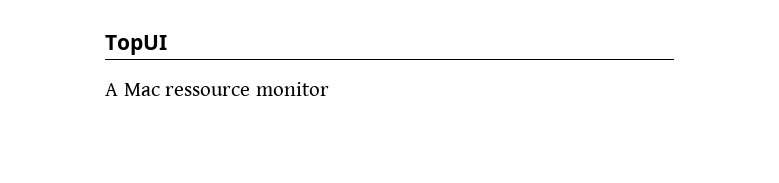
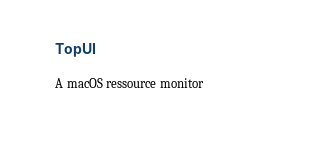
- A Mac ressource monitor
+ A macOS ressource monitor

